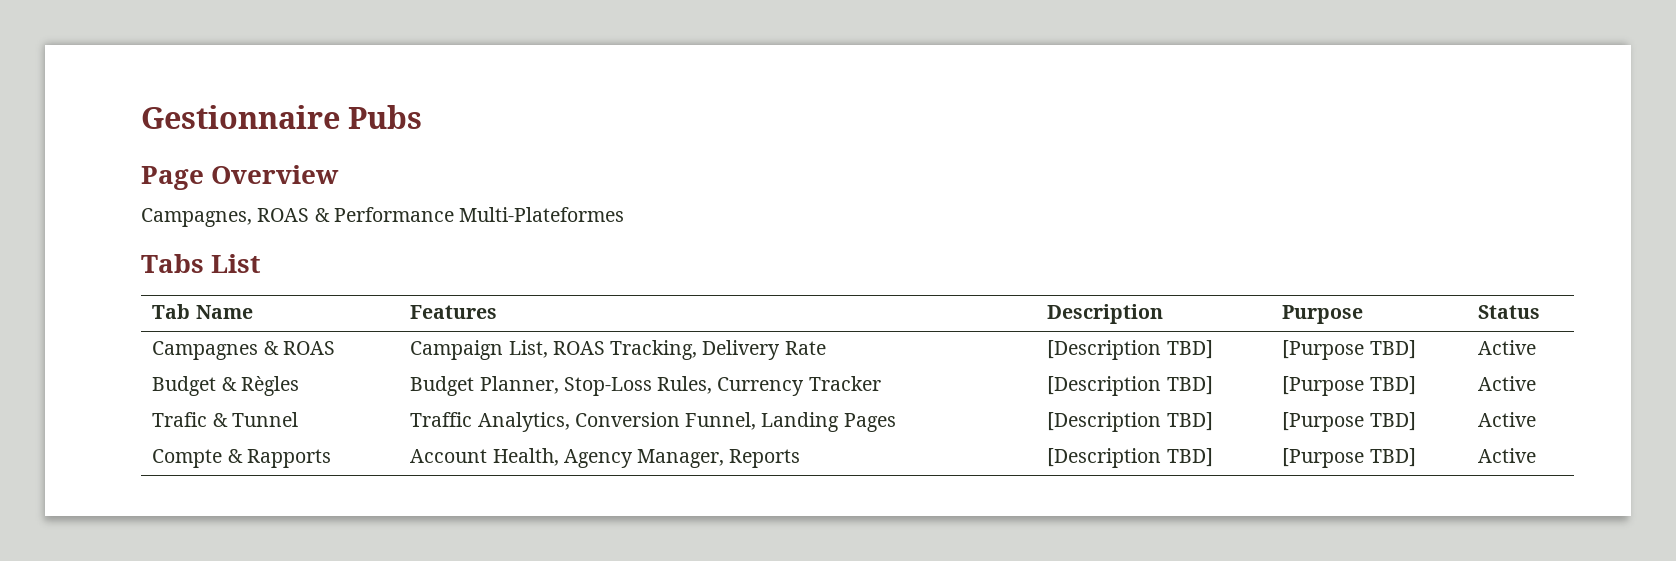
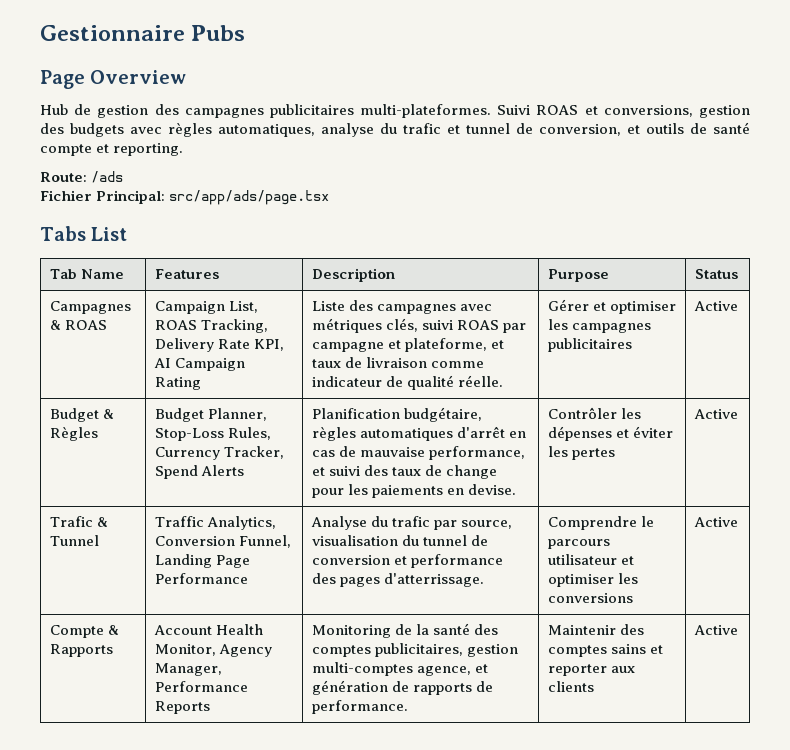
- Campagnes, ROAS & Performance Multi-Plateformes
+ Hub de gestion des campagnes publicitaires multi-plateformes. Suivi ROAS et conversions, gestion des budgets avec règles automatiques, analyse du trafic et tunnel de conversion, et outils de santé compte et reporting.
+ Route: /ads
+ Fichier Principal: src/app/ads/page.tsx
- Campaign List, ROAS Tracking, Delivery Rate | [Description TBD] | [Purpose TBD]
+ Campaign List, ROAS Tracking, Delivery Rate KPI, AI Campaign Rating | Liste des campagnes avec métriques clés, suivi ROAS par campagne et plateforme, et taux de livraison comme indicateur de qualité réelle. | Gérer et optimiser les campagnes publicitaires
- Budget & Règles | Budget Planner, Stop-Loss Rules, Currency Tracker | [Description TBD] | [Purpose TBD] | Active
+ Budget & Règles | Budget Planner, Stop-Loss Rules, Currency Tracker, Spend Alerts | Planification budgétaire, règles automatiques d'arrêt en cas de mauvaise performance, et suivi des taux de change pour les paiements en devise. | Contrôler les dépenses et éviter les pertes | Active
- Trafic & Tunnel | Traffic Analytics, Conversion Funnel, Landing Pages | [Description TBD] | [Purpose TBD] | Active
+ Trafic & Tunnel | Traffic Analytics, Conversion Funnel, Landing Page Performance | Analyse du trafic par source, visualisation du tunnel de conversion et performance des pages d'atterrissage. | Comprendre le parcours utilisateur et optimiser les conversions | Active
- Compte & Rapports | Account Health, Agency Manager, Reports | [Description TBD] | [Purpose TBD] | Active
+ Compte & Rapports | Account Health Monitor, Agency Manager, Performance Reports | Monitoring de la santé des comptes publicitaires, gestion multi-comptes agence, et génération de rapports de performance. | Maintenir des comptes sains et reporter aux clients | Active

